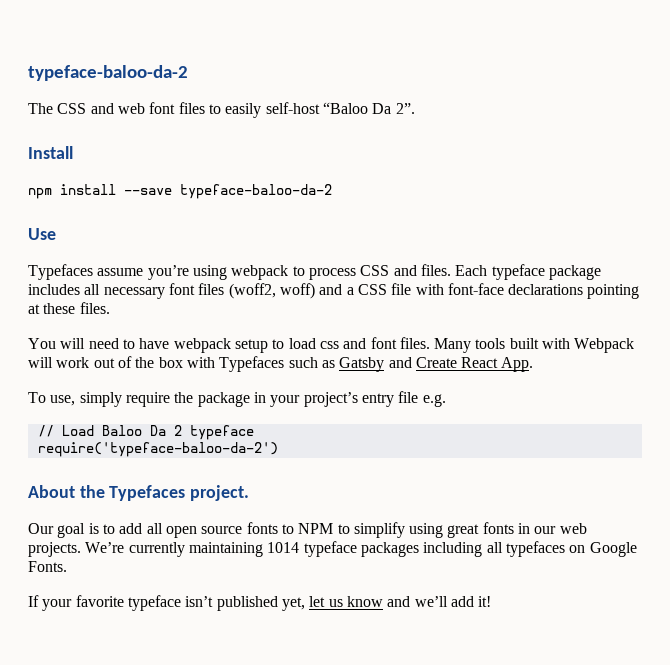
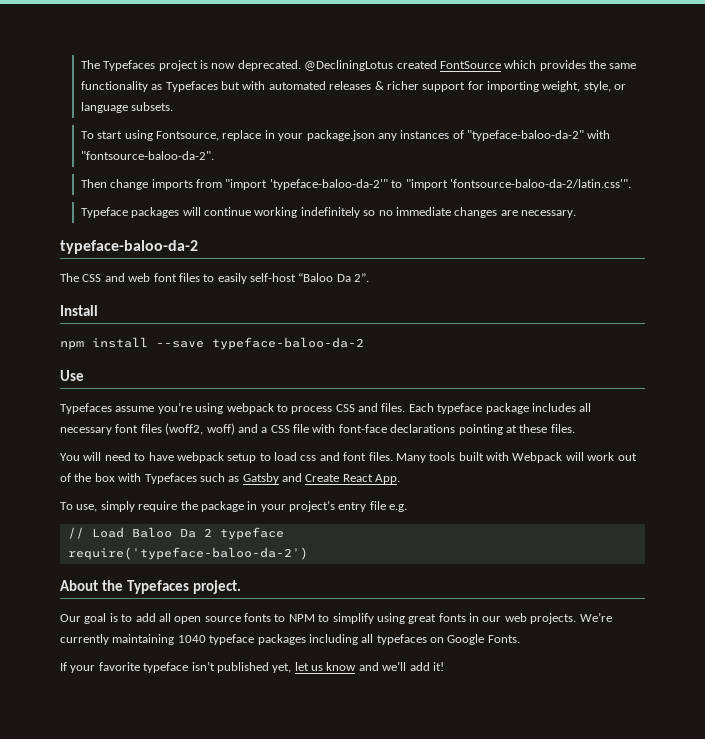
+ The Typefaces project is now deprecated. @DecliningLotus created FontSource which provides the same functionality as Typefaces but with automated releases & richer support for importing weight, style, or language subsets.
+ To start using Fontsource, replace in your package.json any instances of "typeface-baloo-da-2" with "fontsource-baloo-da-2".
+ Then change imports from "import 'typeface-baloo-da-2'" to "import 'fontsource-baloo-da-2/latin.css'".
+ Typeface packages will continue working indefinitely so no immediate changes are necessary.
- We’re currently maintaining 1014 typeface packages including all typefaces on Google Fonts.
+ We’re currently maintaining 1040 typeface packages including all typefaces on Google Fonts.

